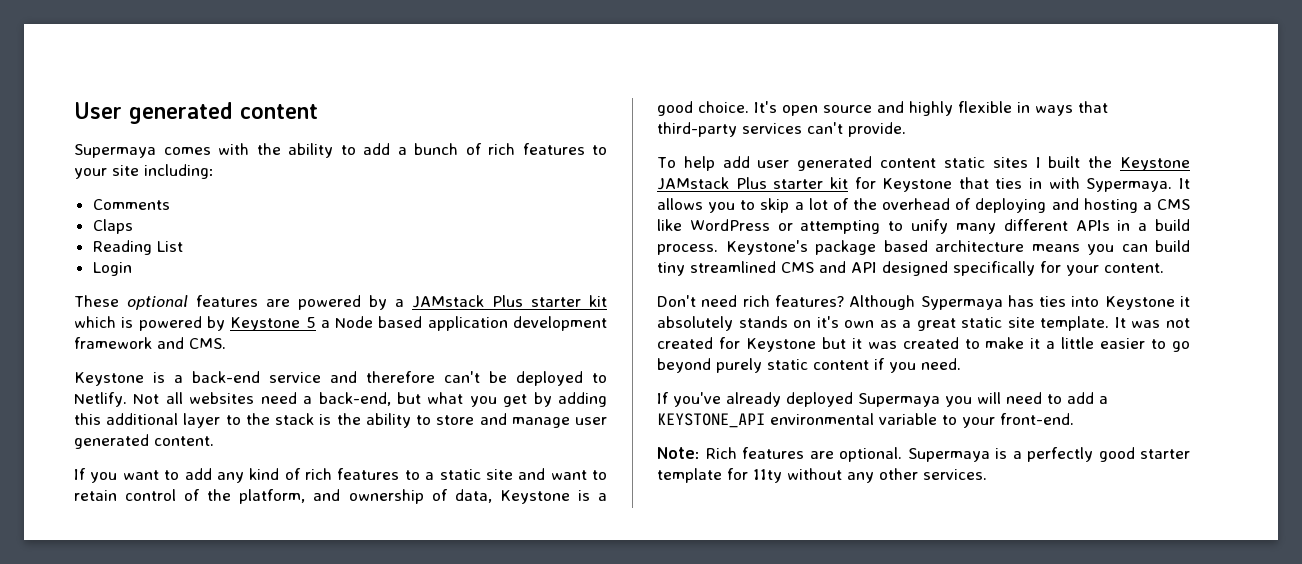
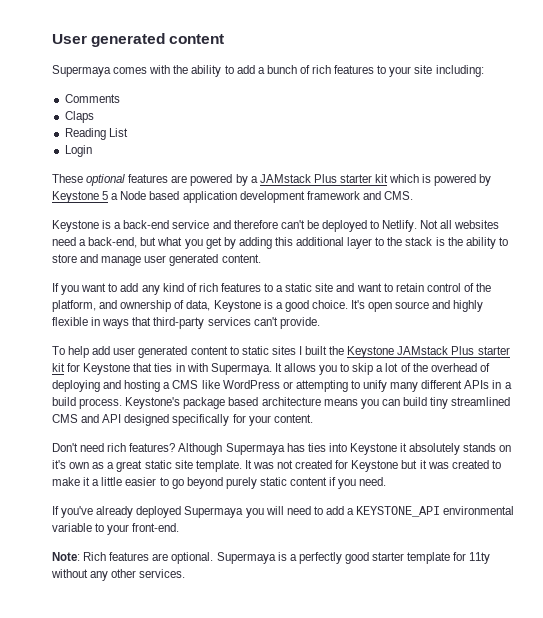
- To help add user generated content static sites I built the Keystone JAMstack Plus starter kit for Keystone that ties in with Sypermaya.
+ To help add user generated content to static sites I built the Keystone JAMstack Plus starter kit for Keystone that ties in with Supermaya.
- Although Sypermaya has ties into Keystone it absolutely stands on it's own as a great static site template.
+ Although Supermaya has ties into Keystone it absolutely stands on it's own as a great static site template.

